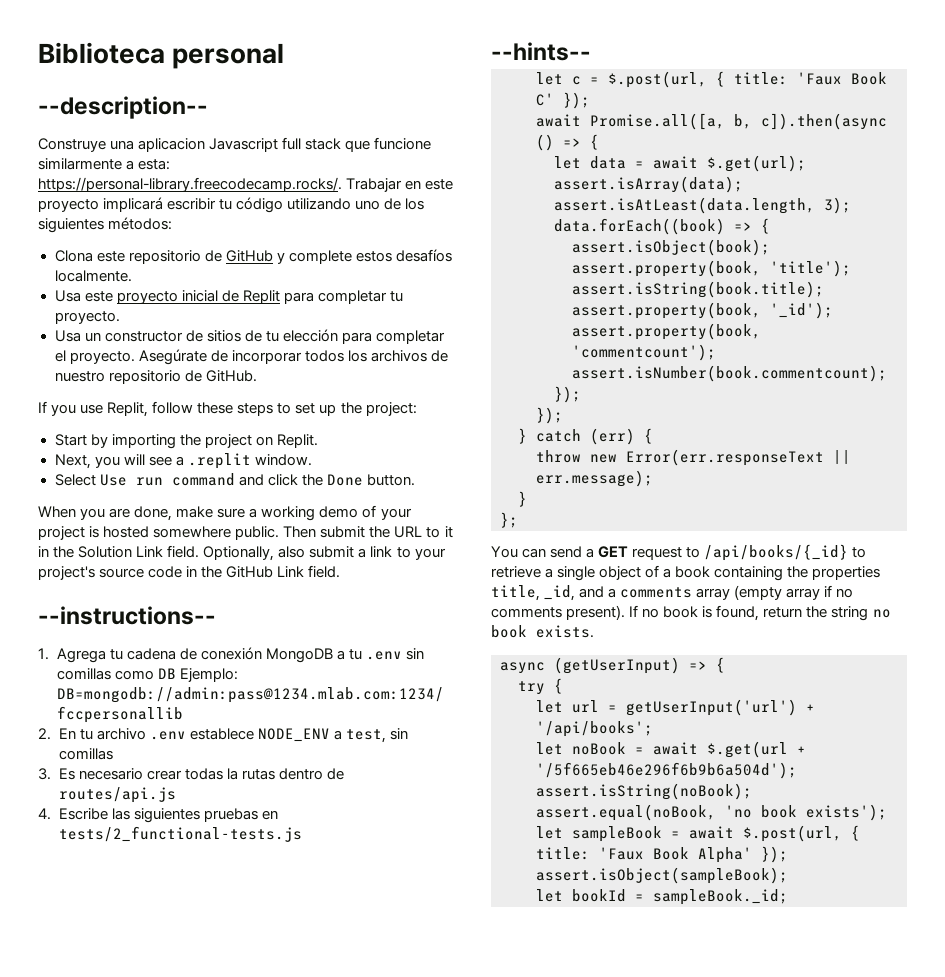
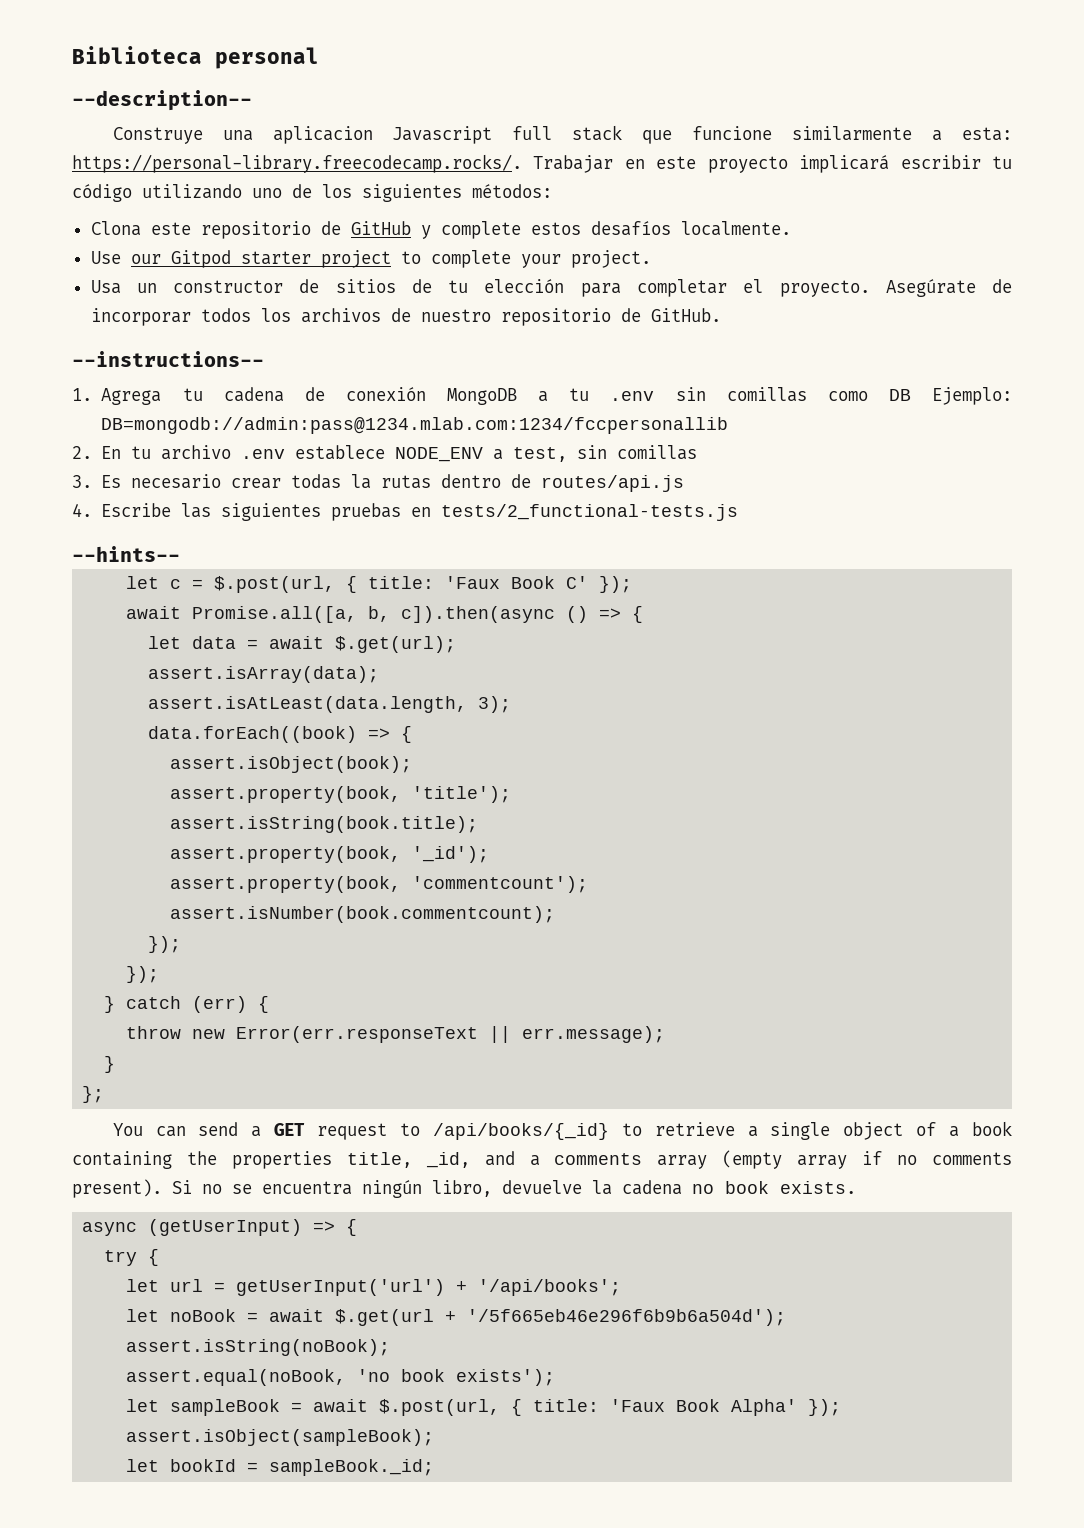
- Usa este proyecto inicial de Replit para completar tu proyecto.
+ Use our Gitpod starter project to complete your project.
- If you use Replit, follow these steps to set up the project:
- Start by importing the project on Replit.
- Next, you will see a .replit window.
- Select Use run command and click the Done button.
- When you are done, make sure a working demo of your project is hosted somewhere public. Then submit the URL to it in the Solution Link field. Optionally, also submit a link to your project's source code in the GitHub Link field.
- If no book is found, return the string no book exists.
+ Si no se encuentra ningún libro, devuelve la cadena no book exists.

